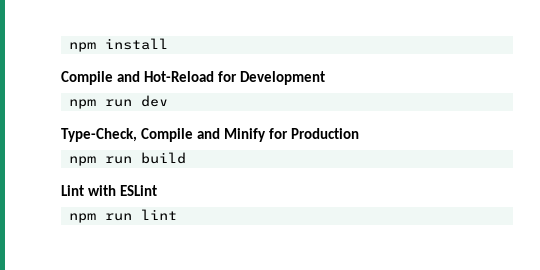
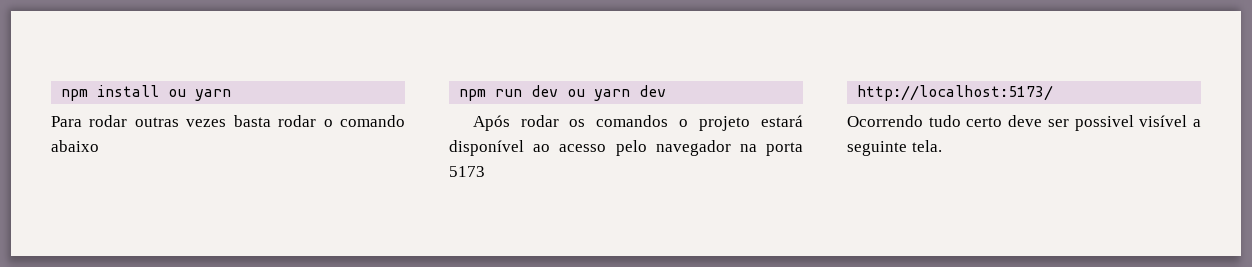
- npm install
- Compile and Hot-Reload for Development
- npm run dev
- Type-Check, Compile and Minify for Production
- npm run build
- Lint with ESLint
- npm run lint
+ npm install ou yarn
+ Para rodar outras vezes basta rodar o comando abaixo
+ npm run dev ou yarn dev
+ Após rodar os comandos o projeto estará disponível ao acesso pelo navegador na porta 5173
+ http://localhost:5173/
+ Ocorrendo tudo certo deve ser possivel visível a seguinte tela.

